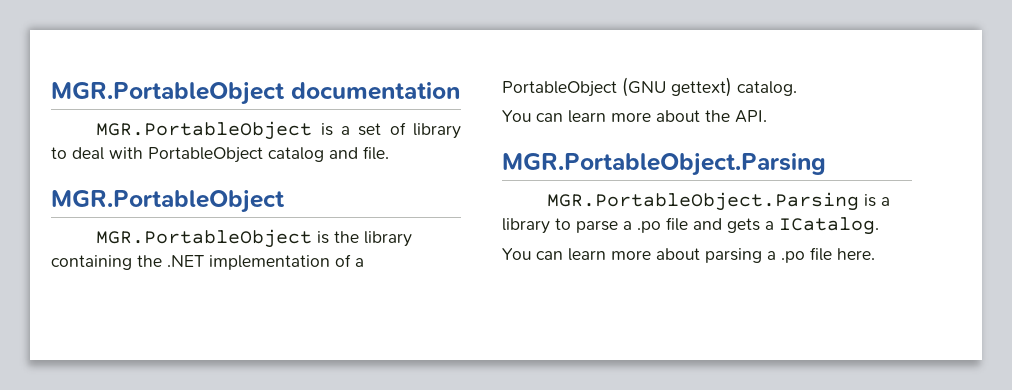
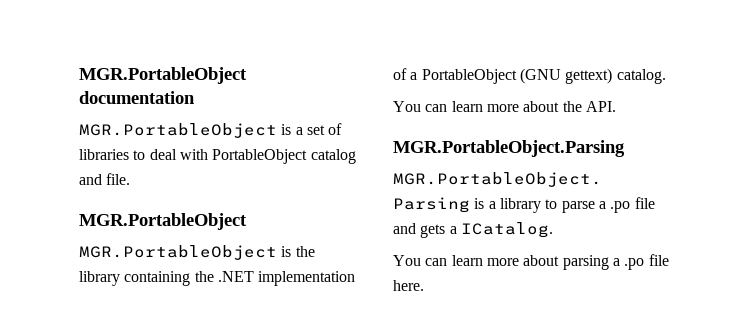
- MGR.PortableObject is a set of library to deal with PortableObject catalog and file.
+ MGR.PortableObject is a set of libraries to deal with PortableObject catalog and file.

